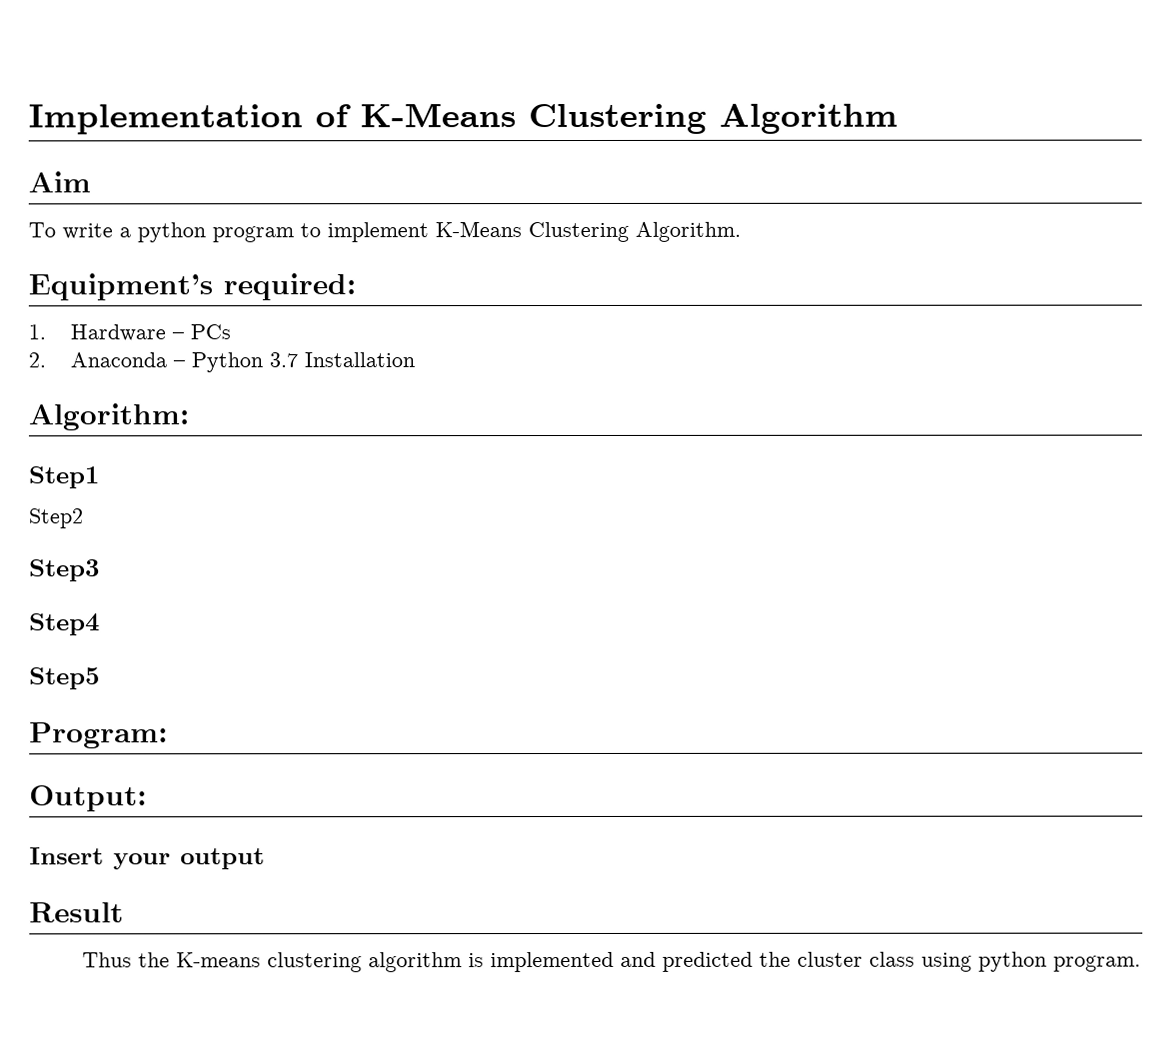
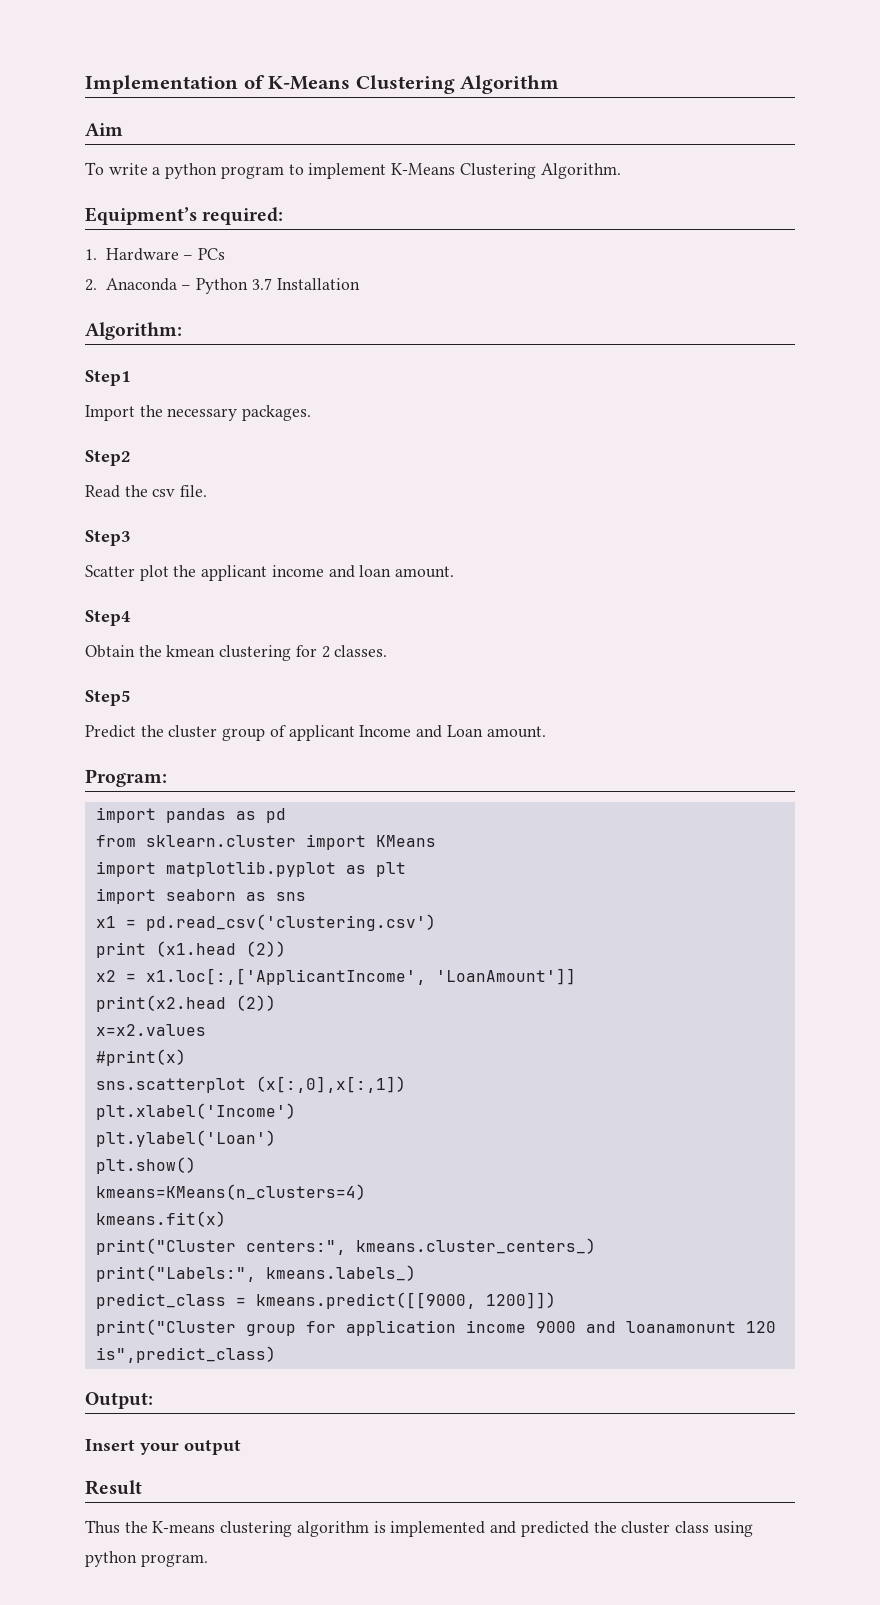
+ Import the necessary packages.
  Step2
+ Read the csv file.
  Step3
+ Scatter plot the applicant income and loan amount.
  Step4
+ Obtain the kmean clustering for 2 classes.
  Step5
+ Predict the cluster group of applicant Income and Loan amount.
  Program:
+ import pandas as pd
+ from sklearn.cluster import KMeans
+ import matplotlib.pyplot as plt
+ import seaborn as sns
+ x1 = pd.read_csv('clustering.csv')
+ print (x1.head (2))
+ x2 = x1.loc[:,['ApplicantIncome', 'LoanAmount']]
+ print(x2.head (2))
+ x=x2.values
+ #print(x)
+ sns.scatterplot (x[:,0],x[:,1])
+ plt.xlabel('Income')
+ plt.ylabel('Loan')
+ plt.show()
+ kmeans=KMeans(n_clusters=4)
+ kmeans.fit(x)
+ print("Cluster centers:", kmeans.cluster_centers_)
+ print("Labels:", kmeans.labels_)
+ predict_class = kmeans.predict([[9000, 1200]])
+ print("Cluster group for application income 9000 and loanamonunt 120 is",predict_class)

